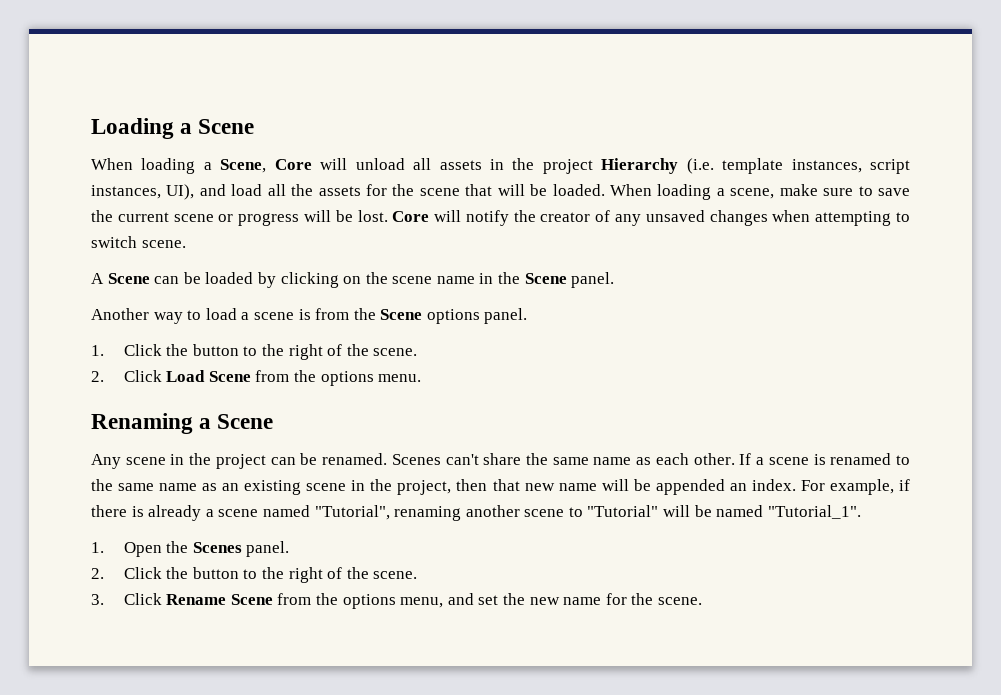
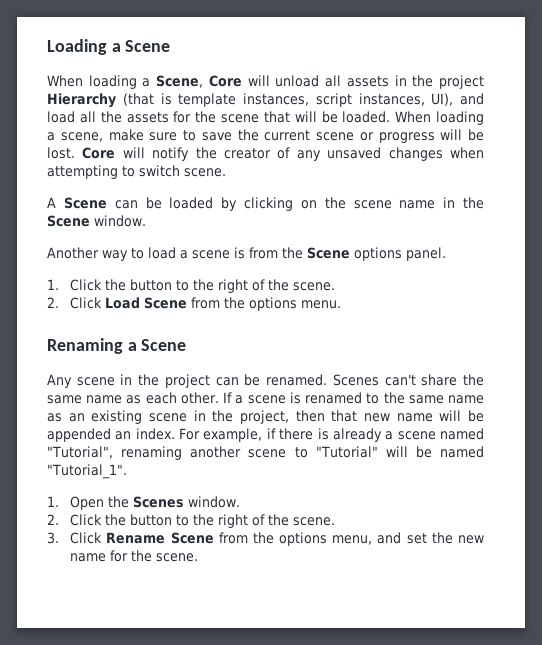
- When loading a Scene, Core will unload all assets in the project Hierarchy (i.e. template instances, script instances, UI), and load all the assets for the scene that will be loaded.
+ When loading a Scene, Core will unload all assets in the project Hierarchy (that is template instances, script instances, UI), and load all the assets for the scene that will be loaded.
- A Scene can be loaded by clicking on the scene name in the Scene panel.
+ A Scene can be loaded by clicking on the scene name in the Scene window.
- 1. Open the Scenes panel.
+ 1. Open the Scenes window.

